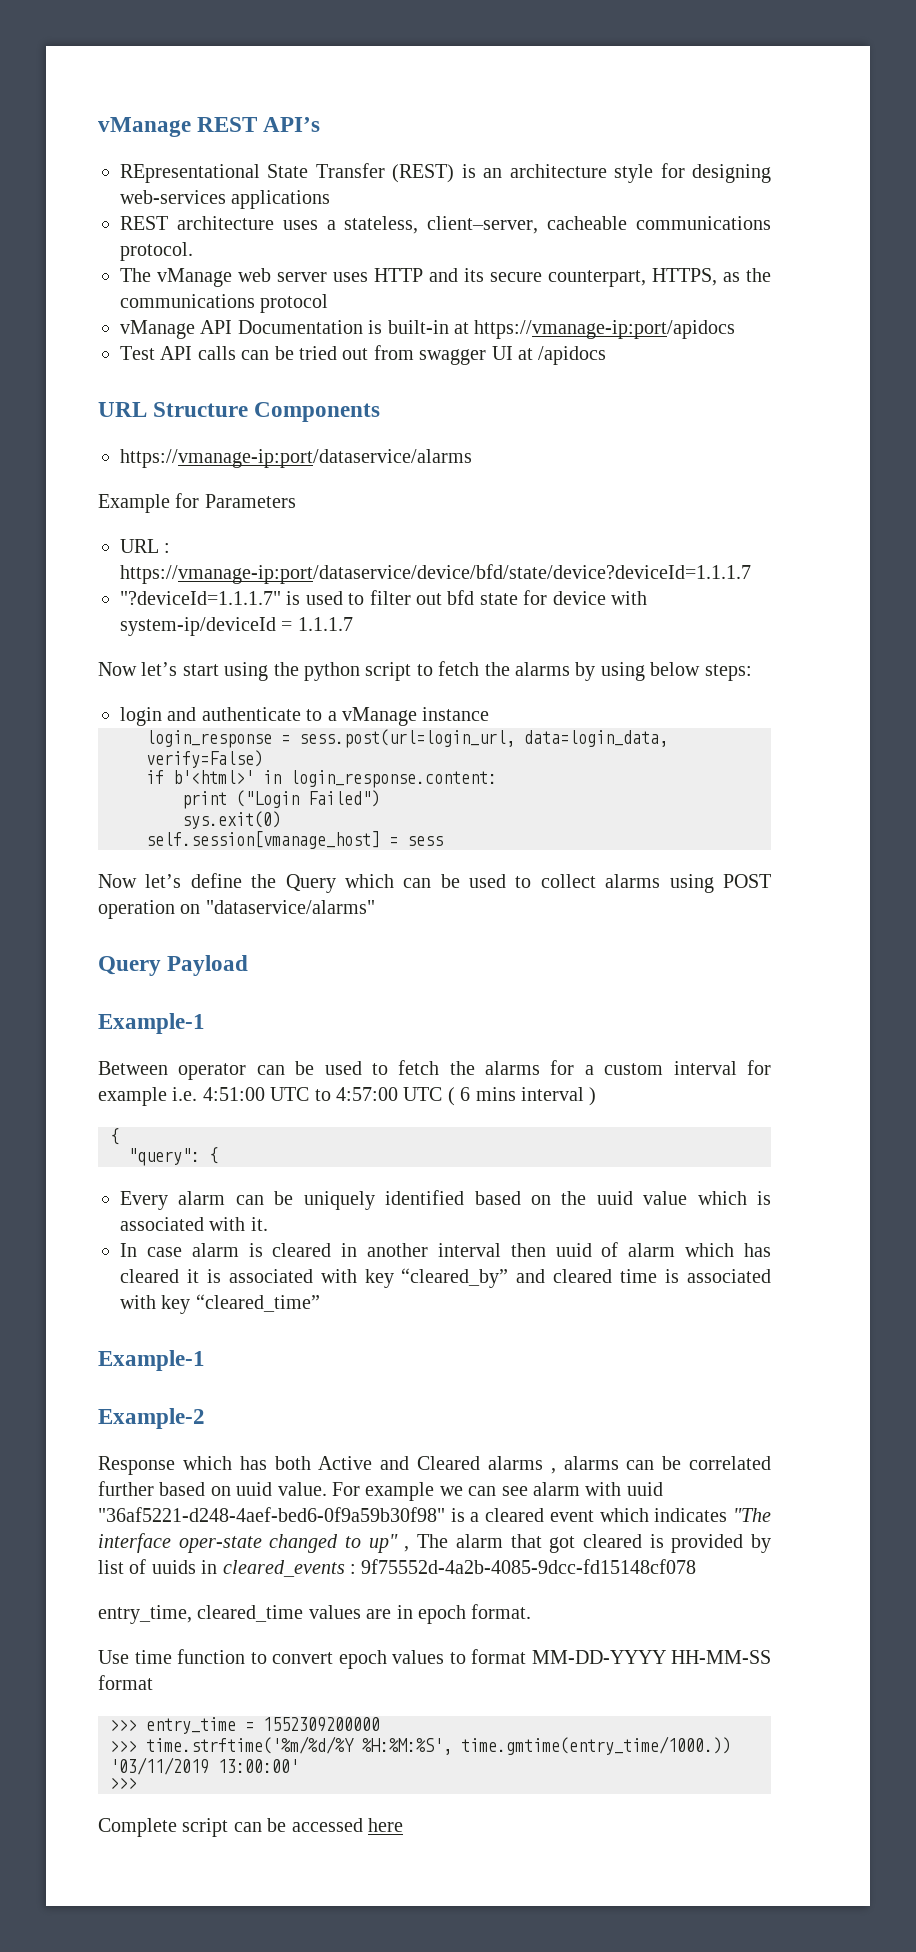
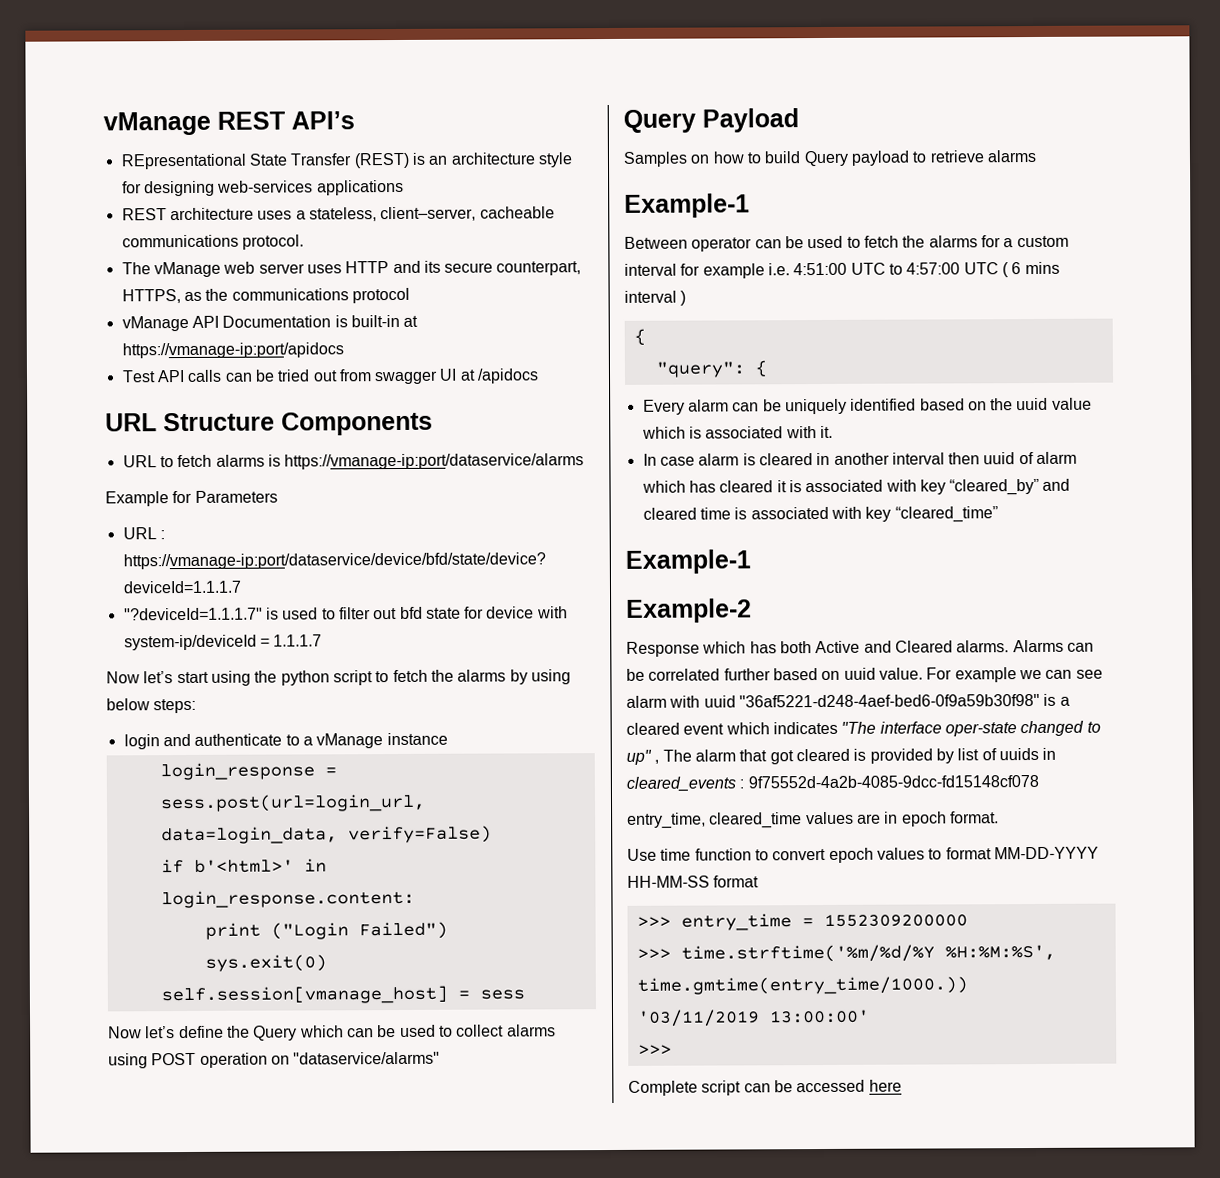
- https://vmanage-ip:port/dataservice/alarms
+ URL to fetch alarms is https://vmanage-ip:port/dataservice/alarms
+ Samples on how to build Query payload to retrieve alarms
- Response which has both Active and Cleared alarms , alarms can be correlated further based on uuid value.
+ Response which has both Active and Cleared alarms. Alarms can be correlated further based on uuid value.

